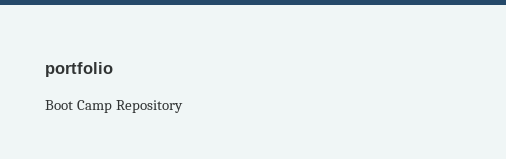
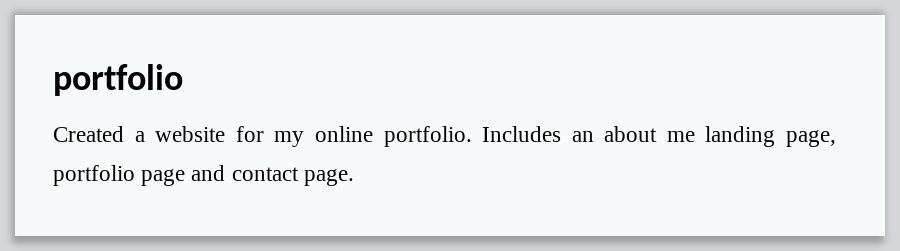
- Boot Camp Repository
+ Created a website for my online portfolio. Includes an about me landing page, portfolio page and contact page.

